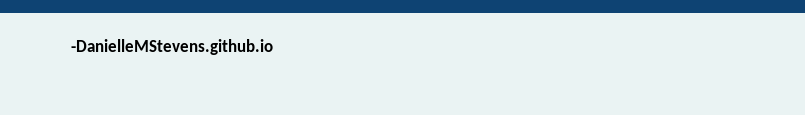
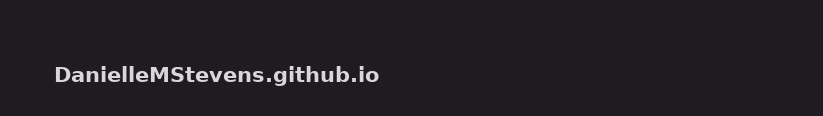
- -DanielleMStevens.github.io
+ DanielleMStevens.github.io

